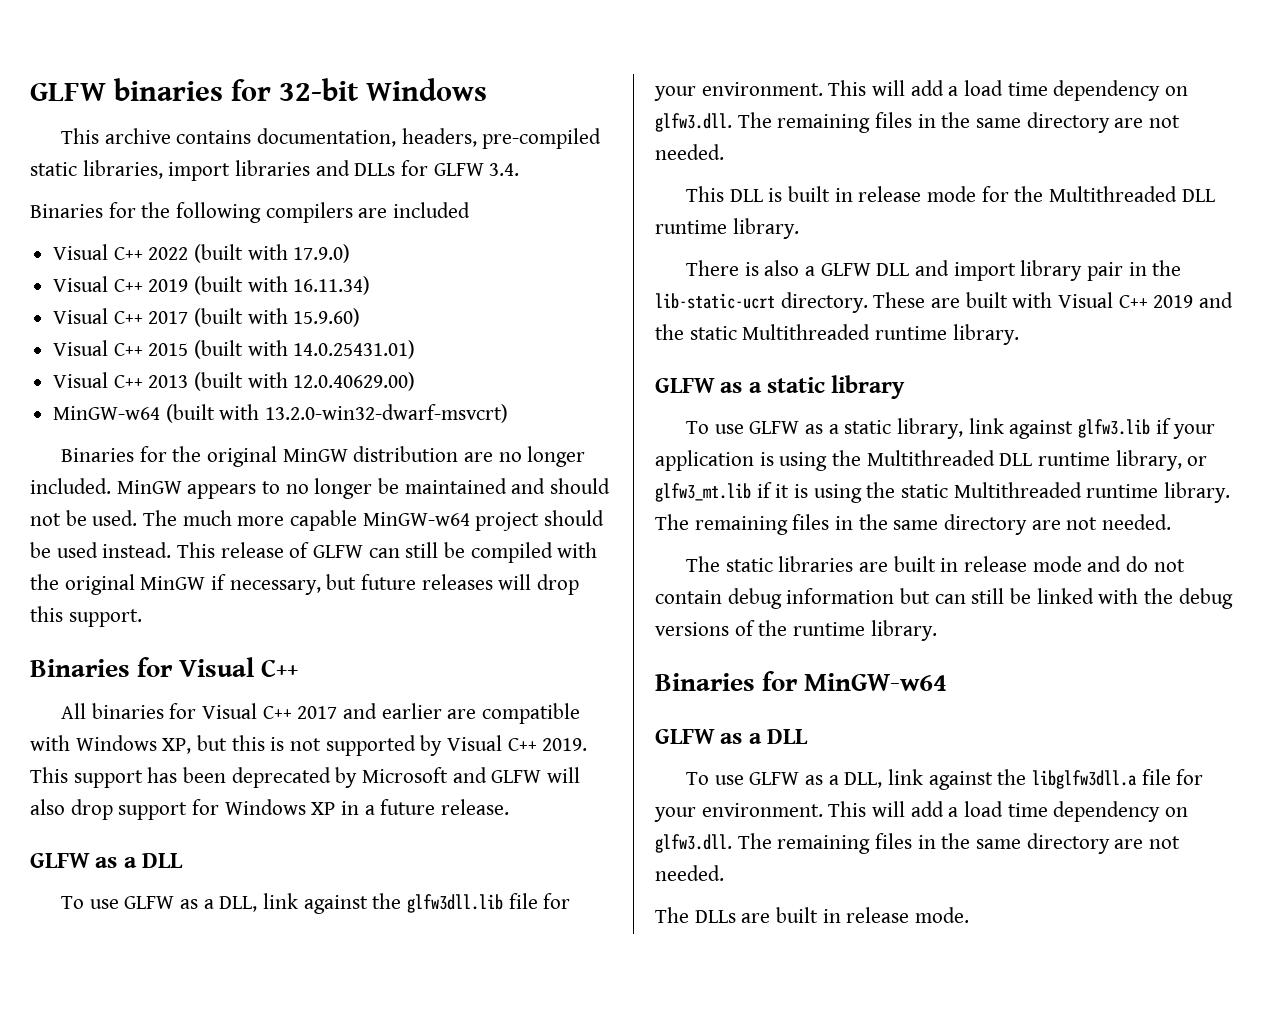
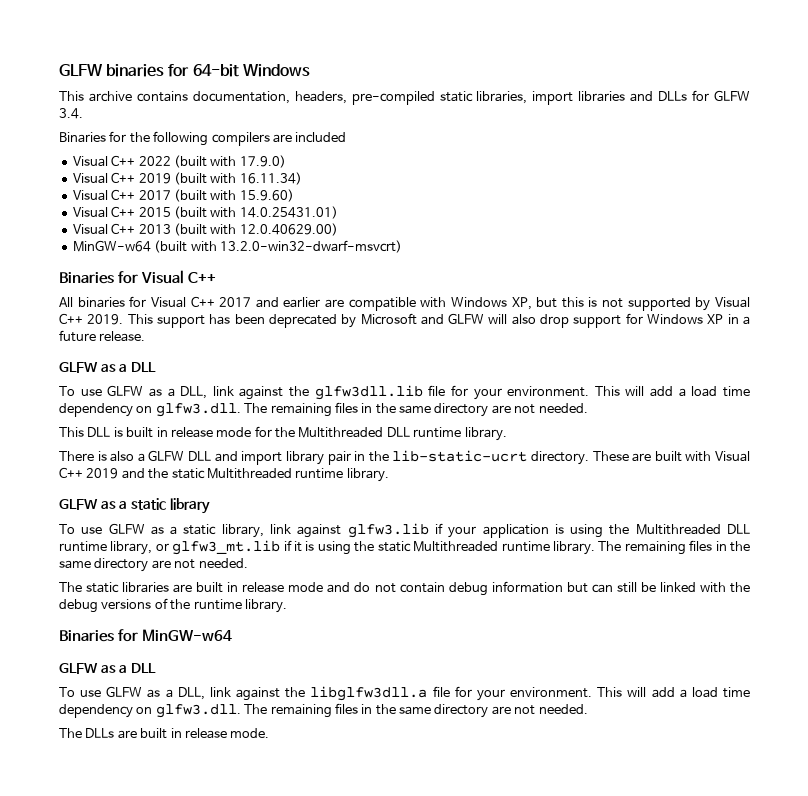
- GLFW binaries for 32-bit Windows
+ GLFW binaries for 64-bit Windows
- Binaries for the original MinGW distribution are no longer included. MinGW appears to no longer be maintained and should not be used. The much more capable MinGW-w64 project should be used instead. This release of GLFW can still be compiled with the original MinGW if necessary, but future releases will drop this support.

